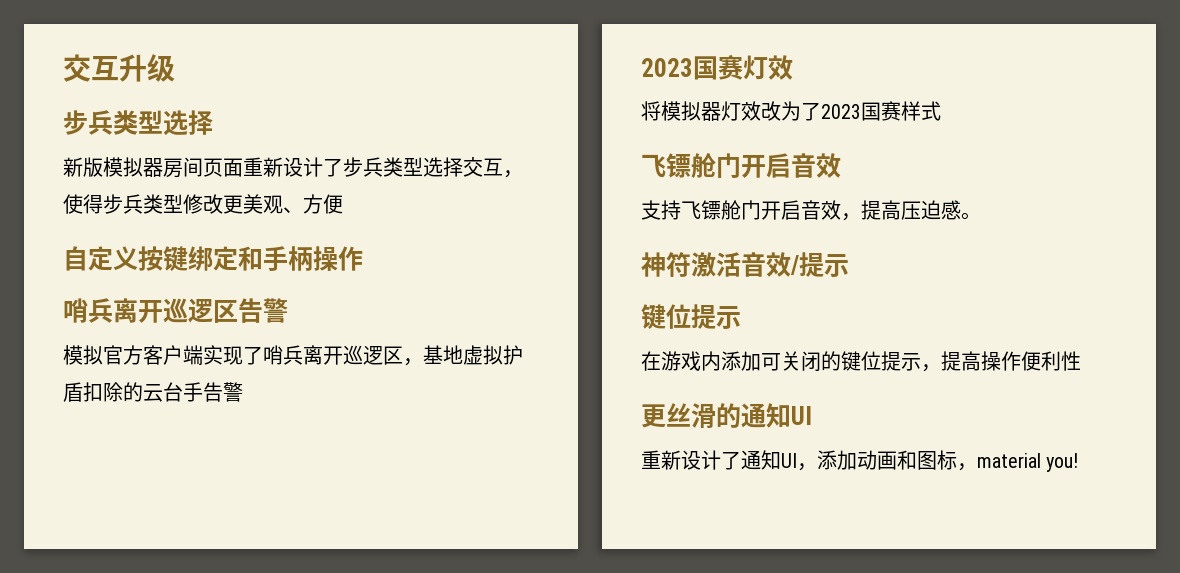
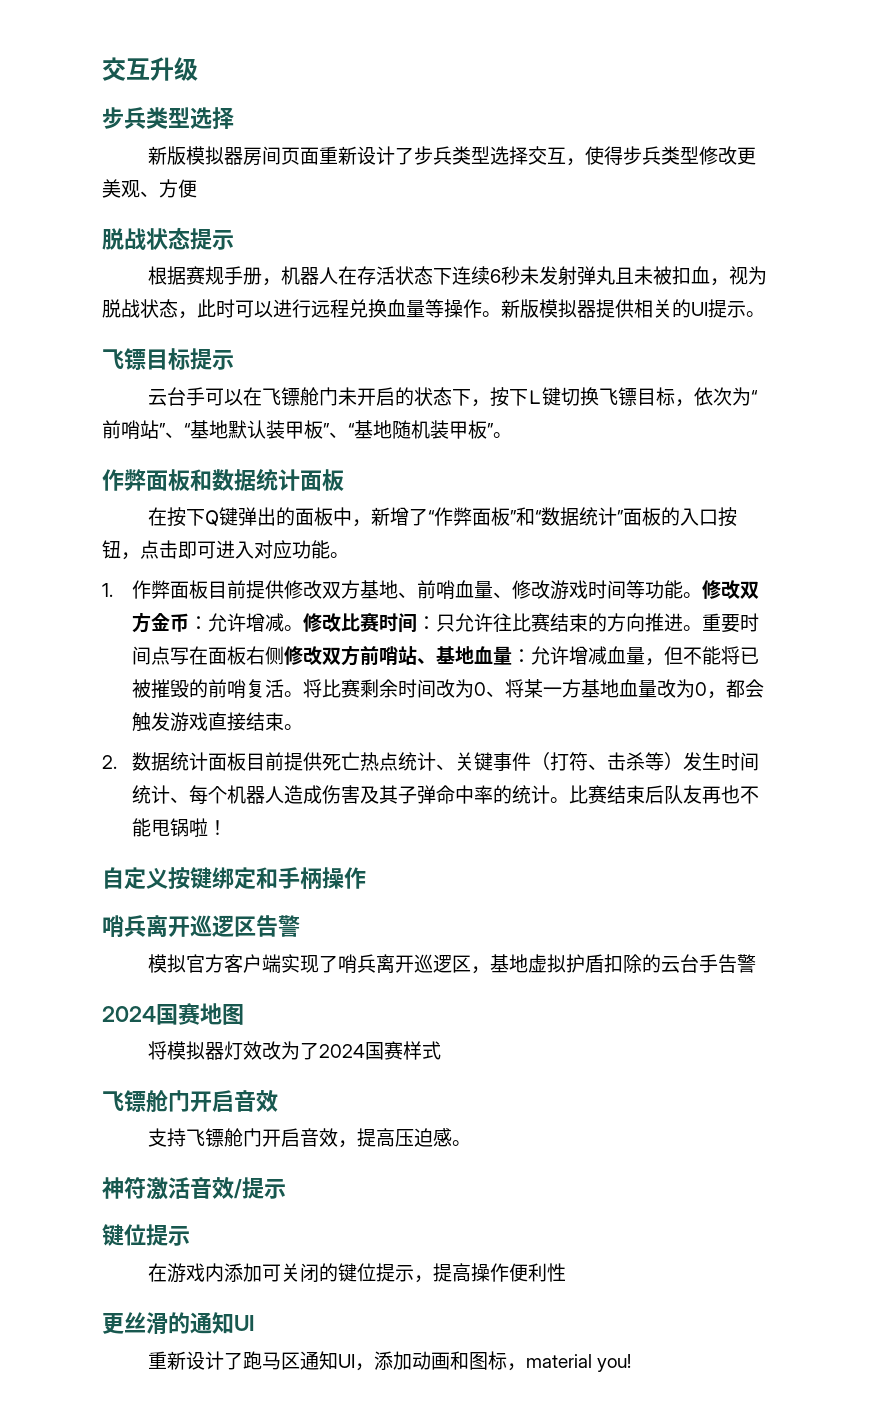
+ 脱战状态提示
+ 根据赛规手册，机器人在存活状态下连续6秒未发射弹丸且未被扣血，视为脱战状态，此时可以进行远程兑换血量等操作。新版模拟器提供相关的UI提示。
+ 飞镖目标提示
+ 云台手可以在飞镖舱门未开启的状态下，按下L键切换飞镖目标，依次为“前哨站”、“基地默认装甲板”、“基地随机装甲板”。
+ 作弊面板和数据统计面板
+ 在按下Q键弹出的面板中，新增了“作弊面板”和“数据统计”面板的入口按钮，点击即可进入对应功能。
+ 1.作弊面板目前提供修改双方基地、前哨血量、修改游戏时间等功能。修改双方金币：允许增减。修改比赛时间：只允许往比赛结束的方向推进。重要时间点写在面板右侧修改双方前哨站、基地血量：允许增减血量，但不能将已被摧毁的前哨复活。将比赛剩余时间改为0、将某一方基地血量改为0，都会触发游戏直接结束。
+ 2.数据统计面板目前提供死亡热点统计、关键事件（打符、击杀等）发生时间统计、每个机器人造成伤害及其子弹命中率的统计。比赛结束后队友再也不能甩锅啦！
- 2023国赛灯效
+ 2024国赛地图
- 将模拟器灯效改为了2023国赛样式
+ 将模拟器灯效改为了2024国赛样式
- 重新设计了通知UI，添加动画和图标，material you!
+ 重新设计了跑马区通知UI，添加动画和图标，material you!

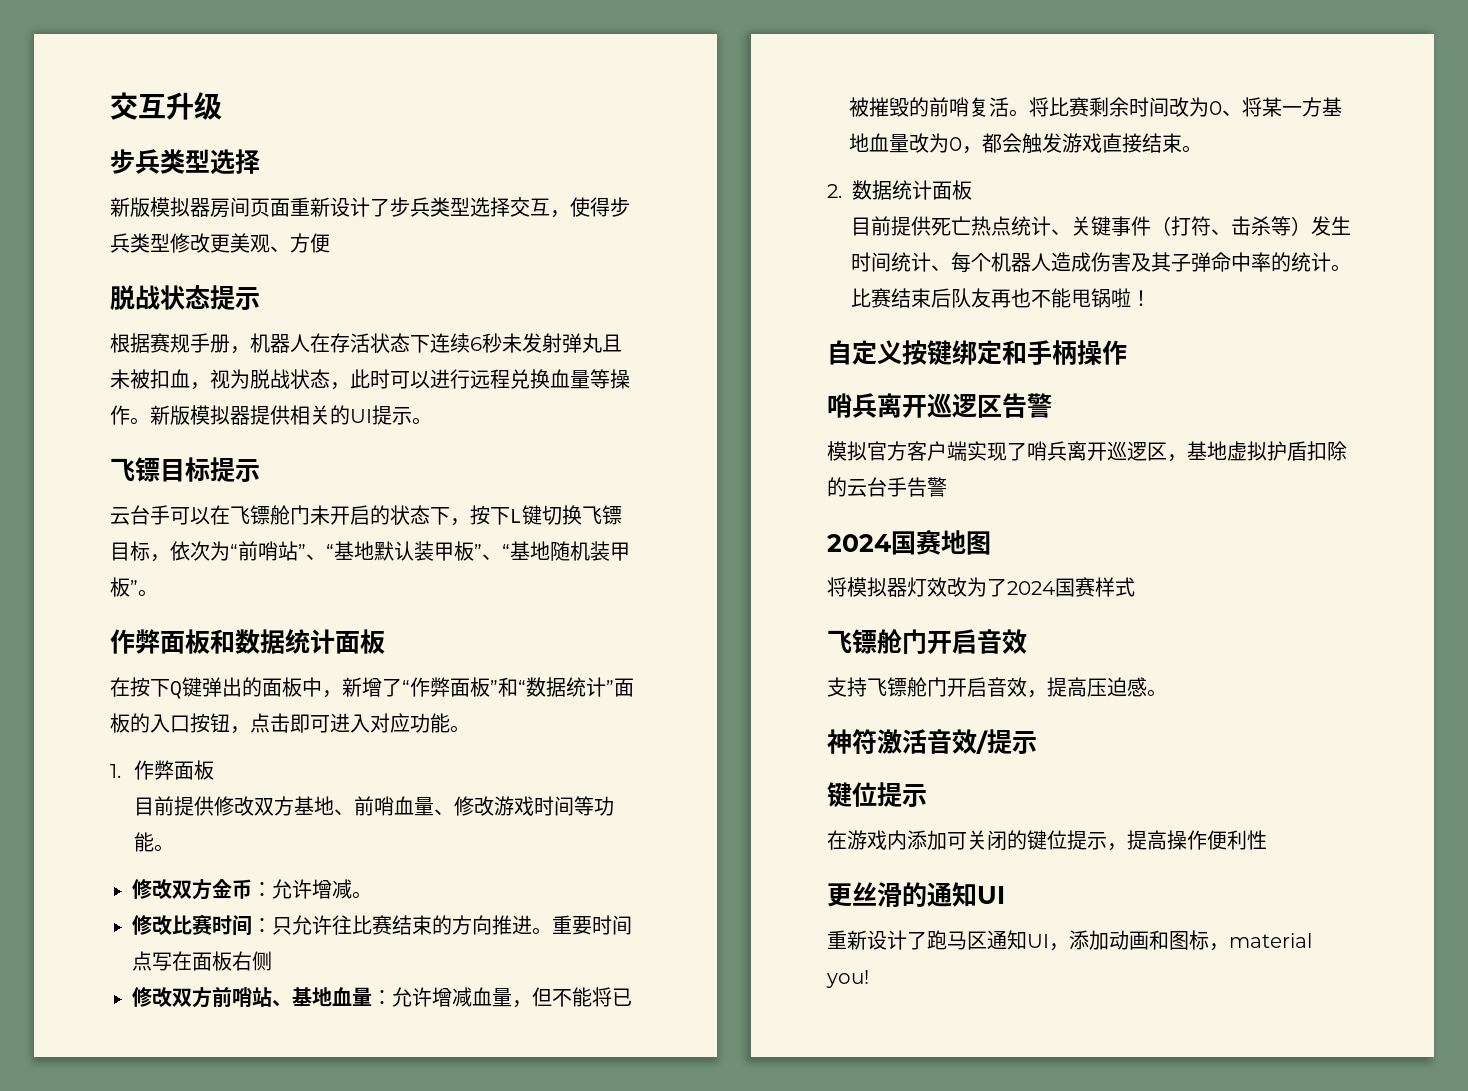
- 1.作弊面板目前提供修改双方基地、前哨血量、修改游戏时间等功能。修改双方金币：允许增减。修改比赛时间：只允许往比赛结束的方向推进。
+ 1.作弊面板
+ 目前提供修改双方基地、前哨血量、修改游戏时间等功能。
+ 修改双方金币：允许增减。
+ 修改比赛时间：只允许往比赛结束的方向推进。
- 重要时间点写在面板右侧修改双方前哨站、基地血量：允许增减血量，但不能将已被摧毁的前哨复活。
+ 重要时间点写在面板右侧
+ 修改双方前哨站、基地血量：允许增减血量，但不能将已被摧毁的前哨复活。
- 2.数据统计面板目前提供死亡热点统计、关键事件（打符、击杀等）发生时间统计、每个机器人造成伤害及其子弹命中率的统计。
+ 2.数据统计面板
+ 目前提供死亡热点统计、关键事件（打符、击杀等）发生时间统计、每个机器人造成伤害及其子弹命中率的统计。

